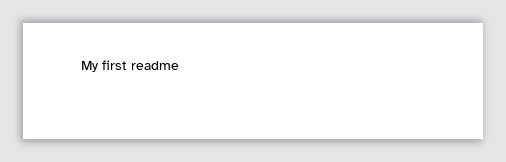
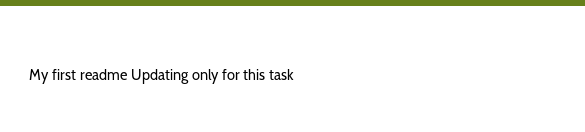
- My first readme
+ My first readme Updating only for this task

